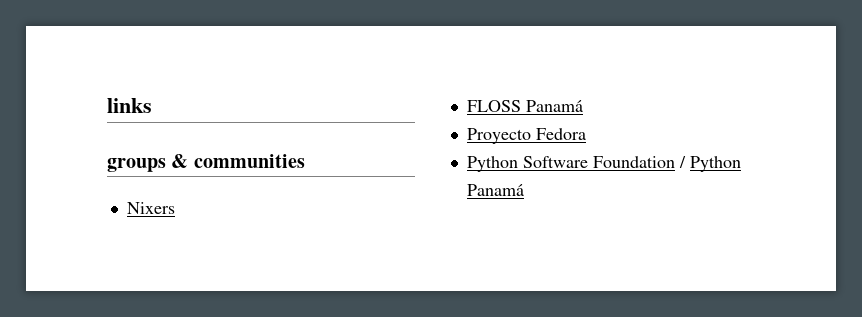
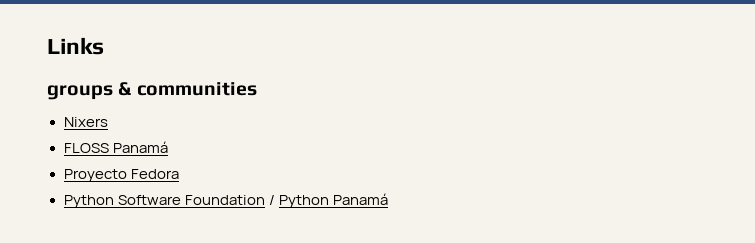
- links
+ Links

